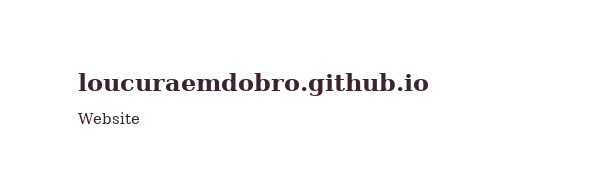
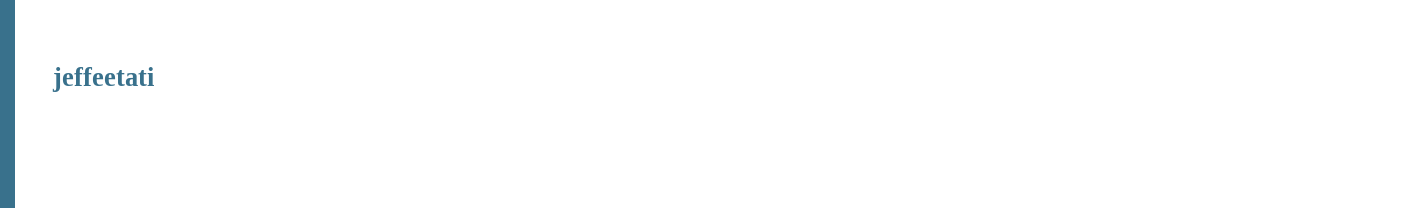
- loucuraemdobro.github.io
- Website
+ jeffeetati

